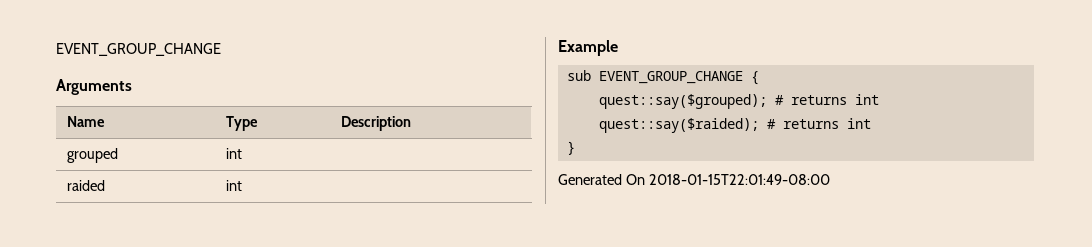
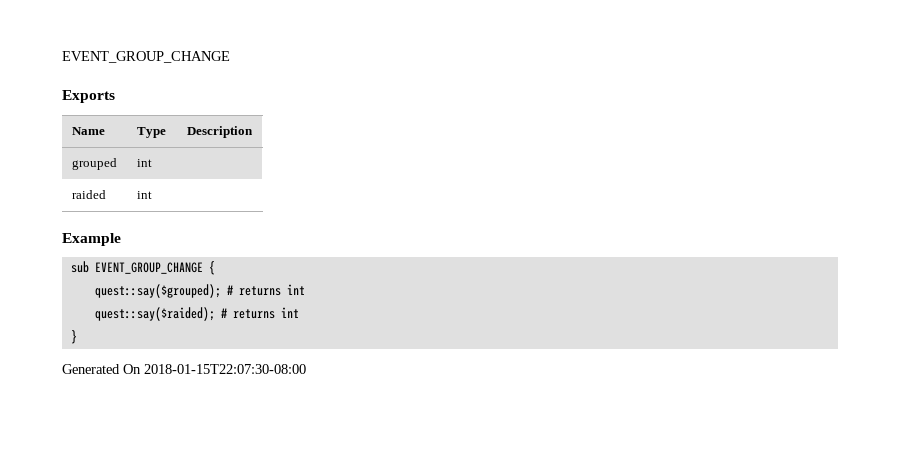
- Arguments
+ Exports
- Generated On 2018-01-15T22:01:49-08:00
+ Generated On 2018-01-15T22:07:30-08:00

